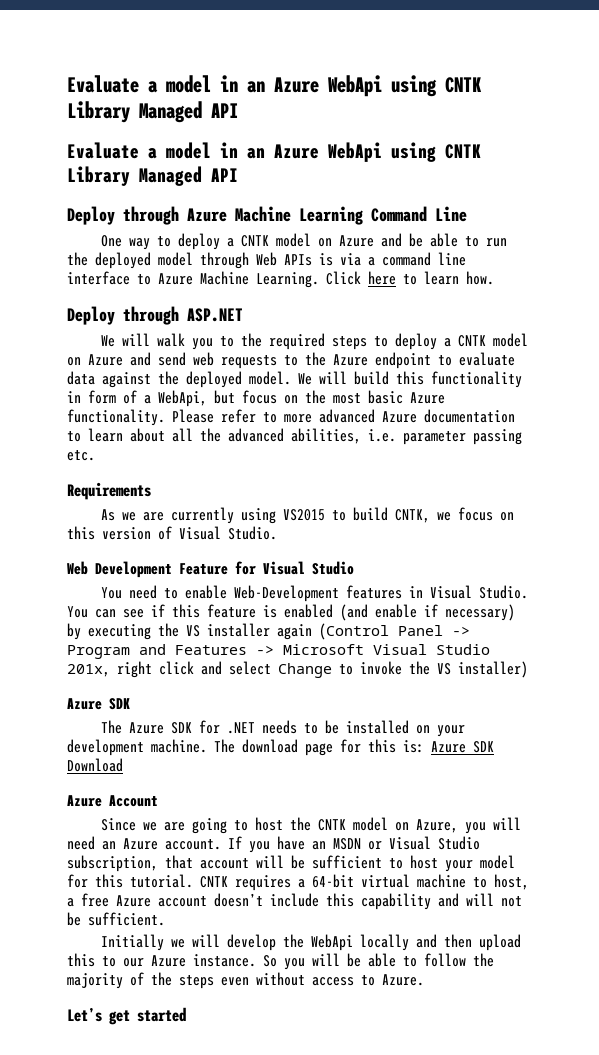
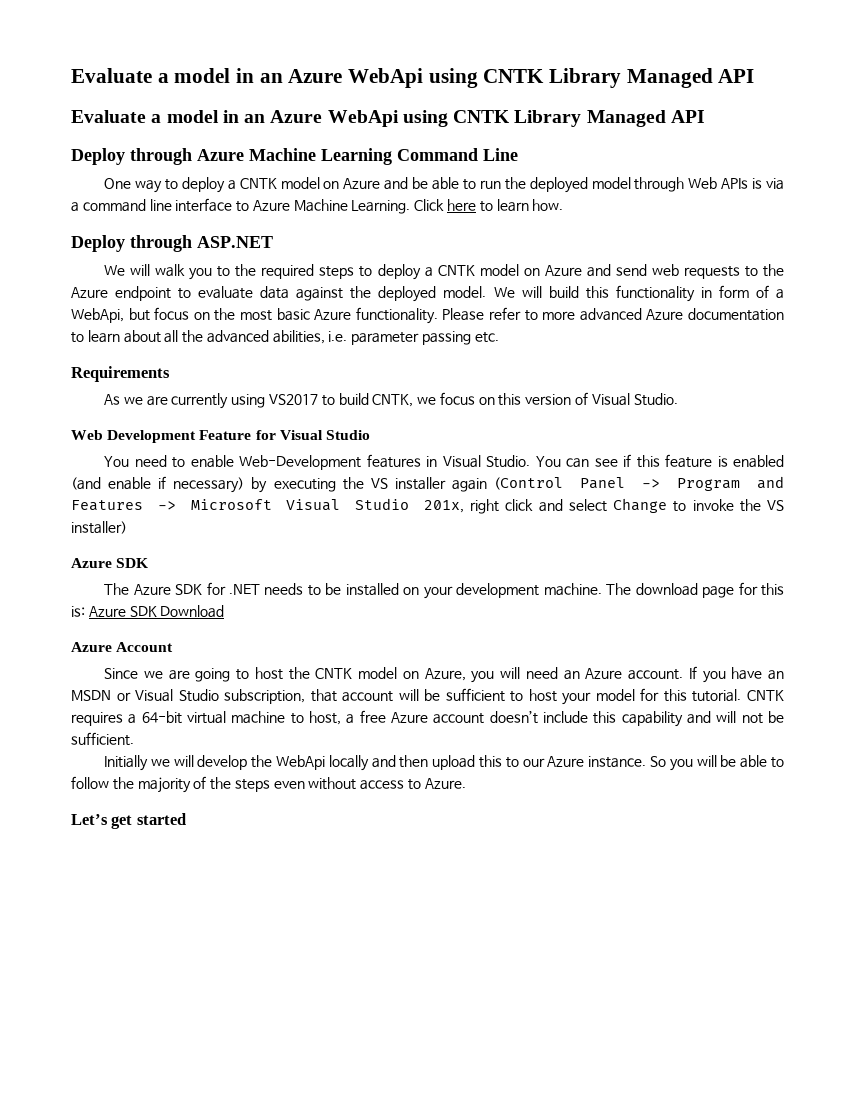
- As we are currently using VS2015 to build CNTK, we focus on this version of Visual Studio.
+ As we are currently using VS2017 to build CNTK, we focus on this version of Visual Studio.

